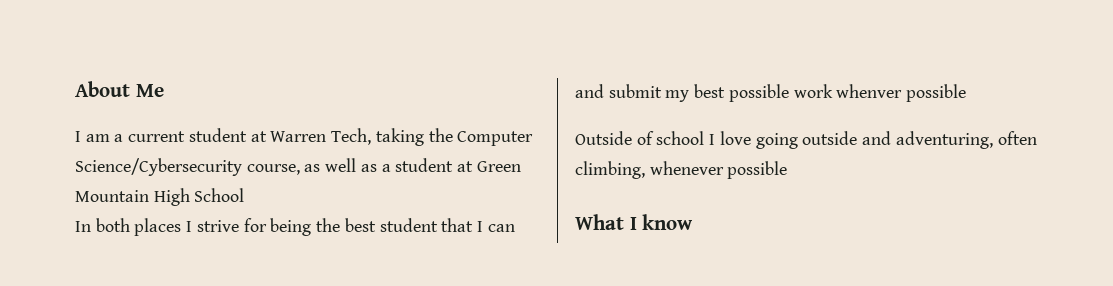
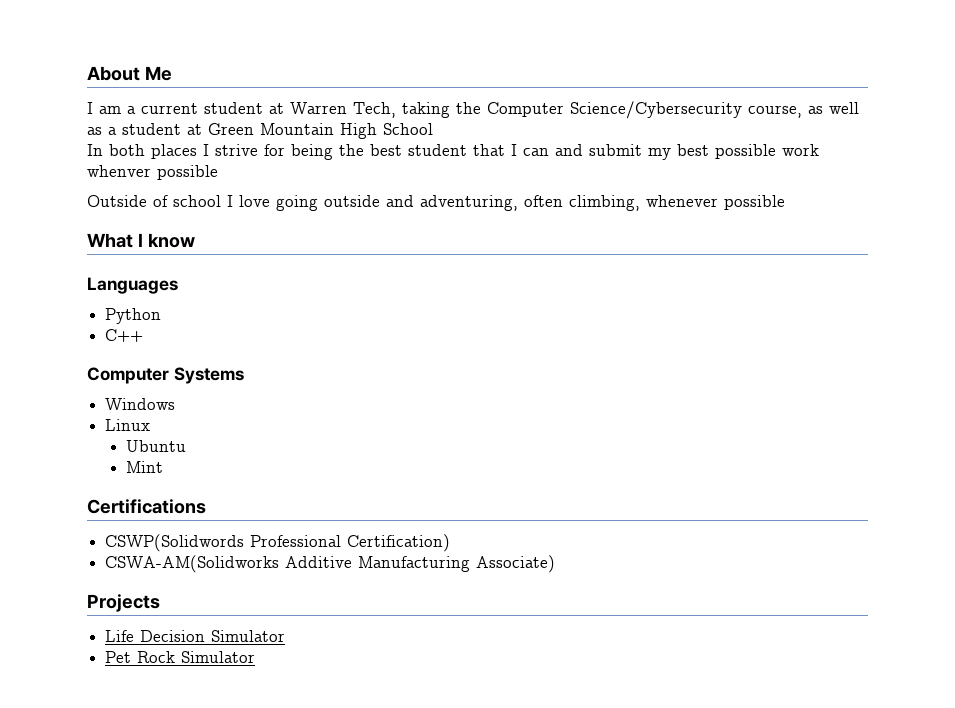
+ Languages
+ Python
+ C++
+ Computer Systems
+ Windows
+ Linux
+ Ubuntu
+ Mint
+ Certifications
+ CSWP(Solidwords Professional Certification)
+ CSWA-AM(Solidworks Additive Manufacturing Associate)
+ Projects
+ Life Decision Simulator
+ Pet Rock Simulator

